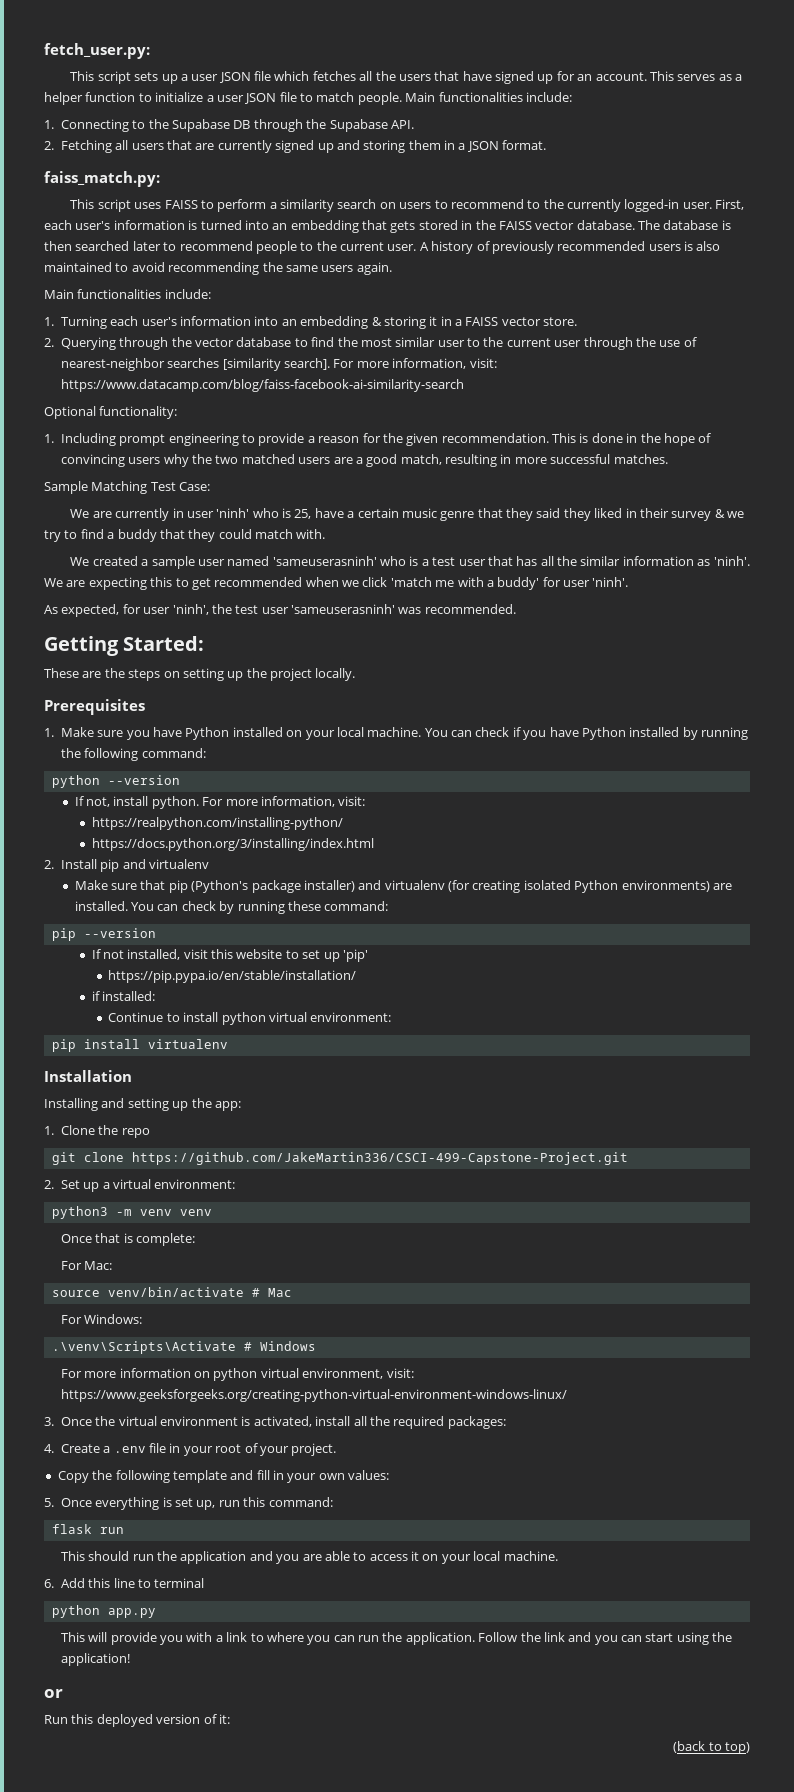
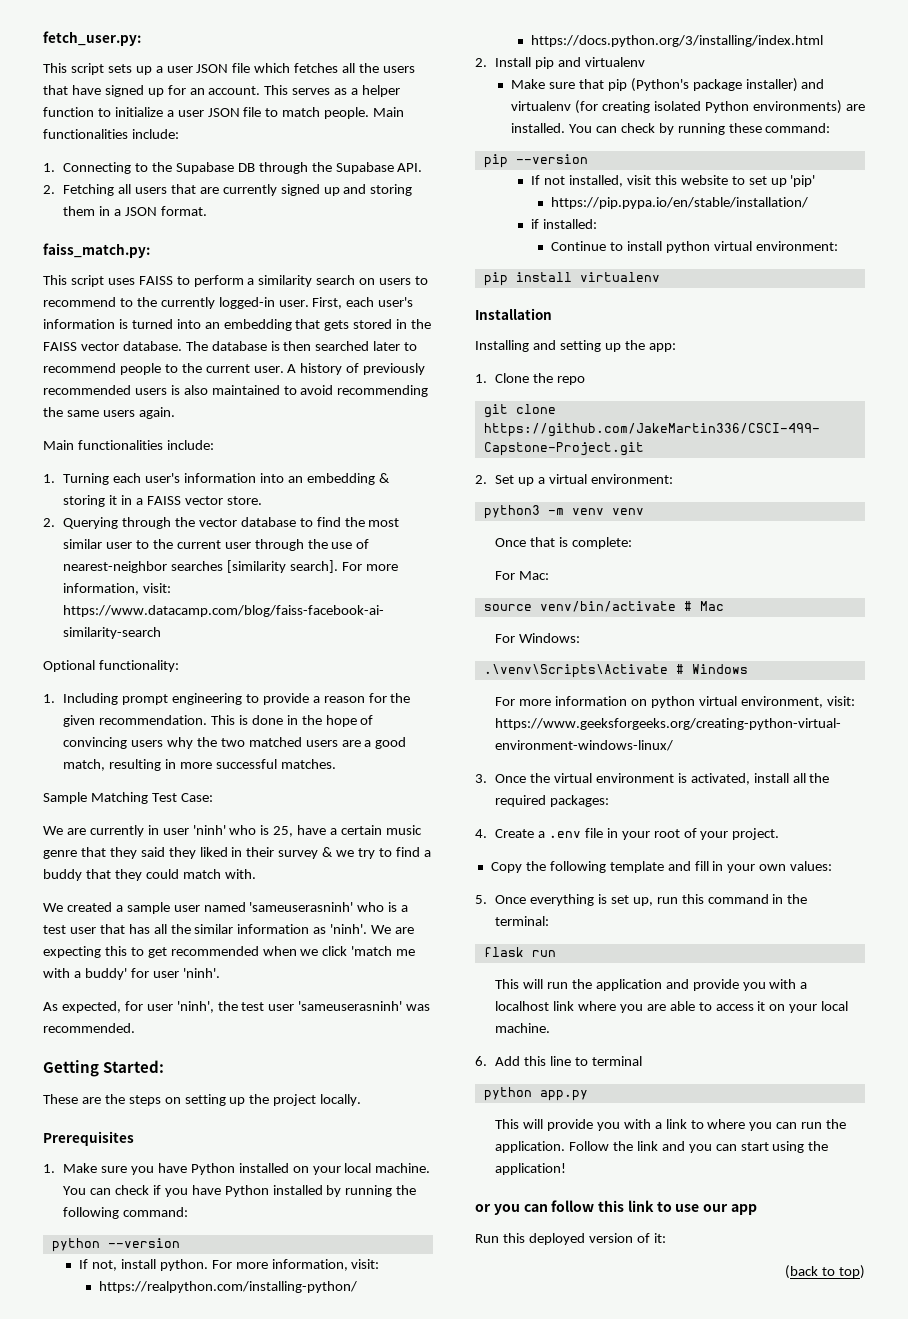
- 5. Once everything is set up, run this command:
+ 5. Once everything is set up, run this command in the terminal:
- This should run the application and you are able to access it on your local machine.
+ This will run the application and provide you with a localhost link where you are able to access it on your local machine.
- or
+ or you can follow this link to use our app

